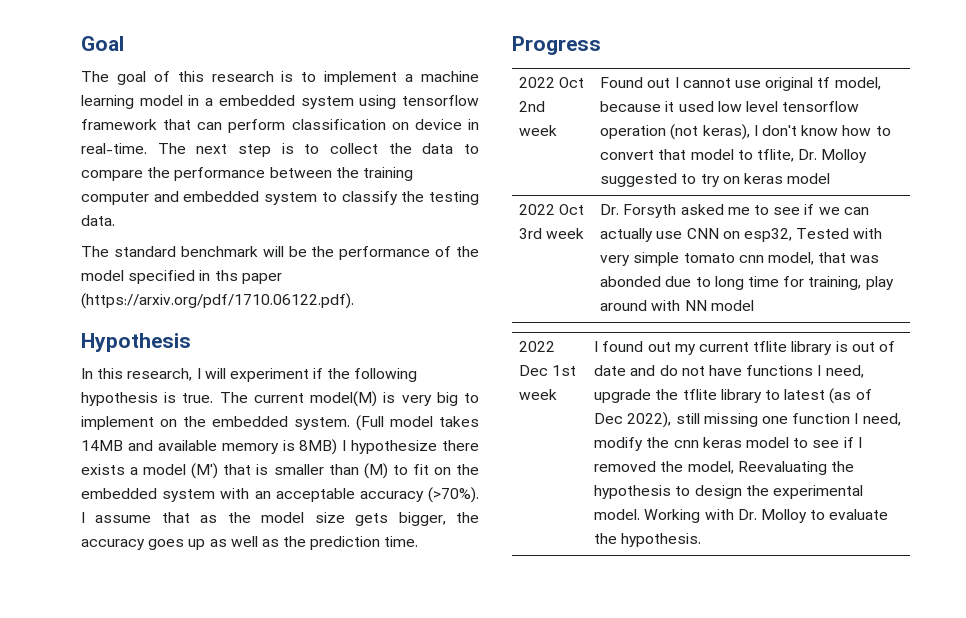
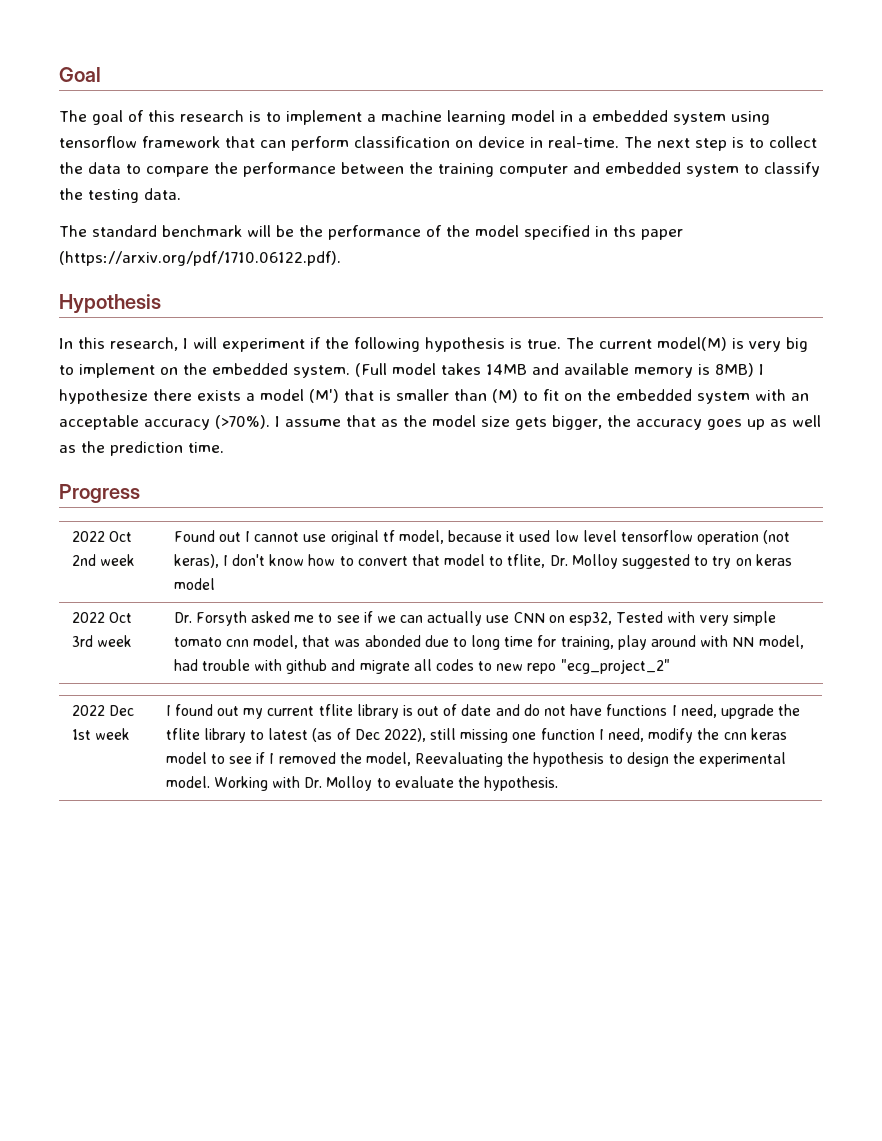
- Dr. Forsyth asked me to see if we can actually use CNN on esp32, Tested with very simple tomato cnn model, that was abonded due to long time for training, play around with NN model
+ Dr. Forsyth asked me to see if we can actually use CNN on esp32, Tested with very simple tomato cnn model, that was abonded due to long time for training, play around with NN model, had trouble with github and migrate all codes to new repo "ecg_project_2"

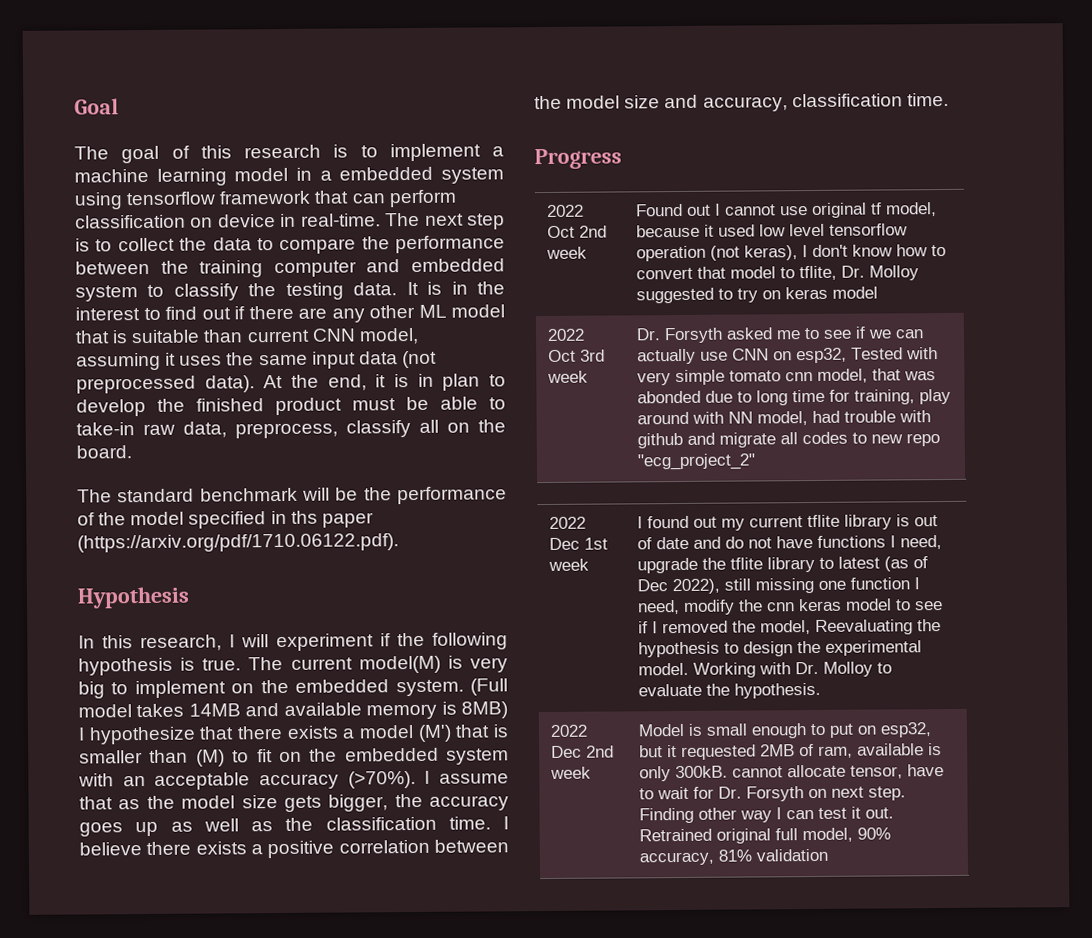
+ It is in the interest to find out if there are any other ML model that is suitable than current CNN model, assuming it uses the same input data (not preprocessed data). At the end, it is in plan to develop the finished product must be able to take-in raw data, preprocess, classify all on the board.
- (Full model takes 14MB and available memory is 8MB) I hypothesize there exists a model (M') that is smaller than (M) to fit on the embedded system with an acceptable accuracy (>70%).
+ (Full model takes 14MB and available memory is 8MB) I hypothesize that there exists a model (M') that is smaller than (M) to fit on the embedded system with an acceptable accuracy (>70%).
- I assume that as the model size gets bigger, the accuracy goes up as well as the prediction time.
+ I assume that as the model size gets bigger, the accuracy goes up as well as the classification time. I believe there exists a positive correlation between the model size and accuracy, classification time.
+ 2022 Dec 2nd week | Model is small enough to put on esp32, but it requested 2MB of ram, available is only 300kB. cannot allocate tensor, have to wait for Dr. Forsyth on next step. Finding other way I can test it out. Retrained original full model, 90% accuracy, 81% validation

